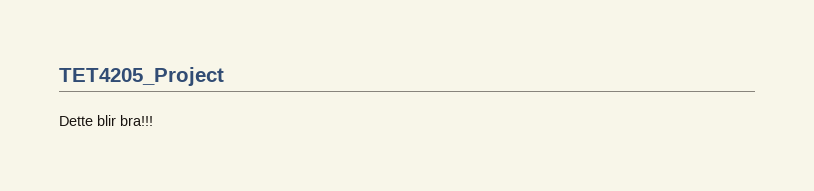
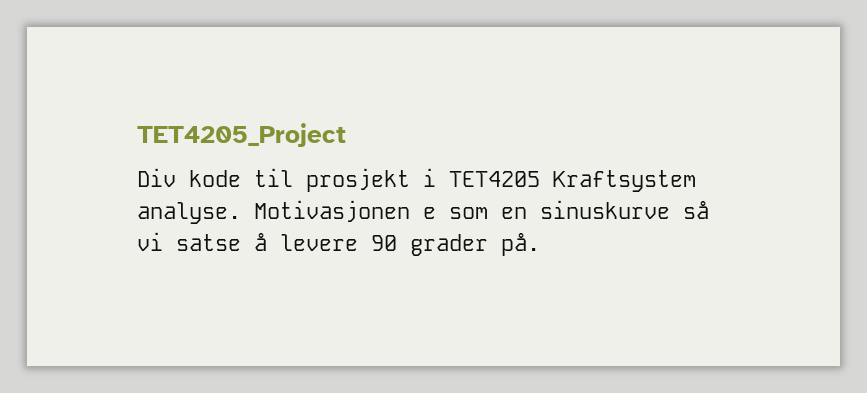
- Dette blir bra!!!
+ Div kode til prosjekt i TET4205 Kraftsystem analyse. Motivasjonen e som en sinuskurve så vi satse å levere 90 grader på.

